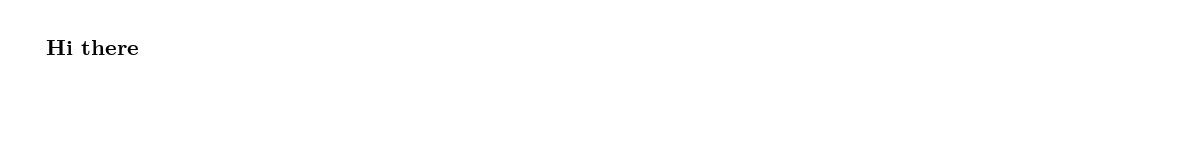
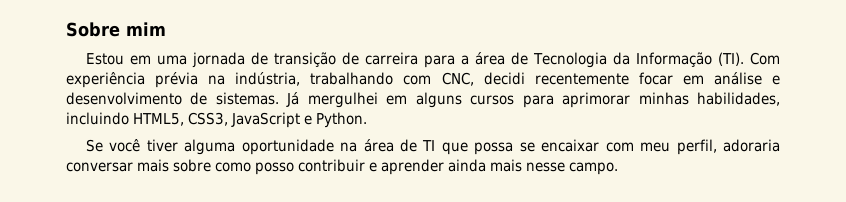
- Hi there
+ Sobre mim
+ Estou em uma jornada de transição de carreira para a área de Tecnologia da Informação (TI). Com experiência prévia na indústria, trabalhando com CNC, decidi recentemente focar em análise e desenvolvimento de sistemas. Já mergulhei em alguns cursos para aprimorar minhas habilidades, incluindo HTML5, CSS3, JavaScript e Python.
+ Se você tiver alguma oportunidade na área de TI que possa se encaixar com meu perfil, adoraria conversar mais sobre como posso contribuir e aprender ainda mais nesse campo.

